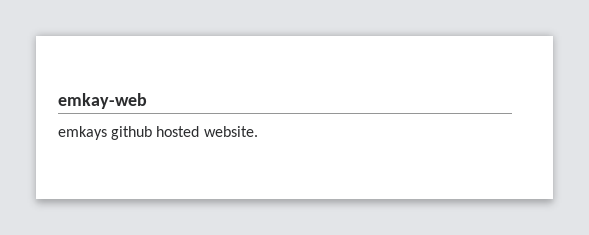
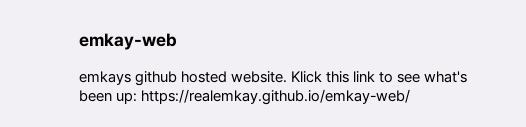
+ Klick this link to see what's been up: https://realemkay.github.io/emkay-web/

